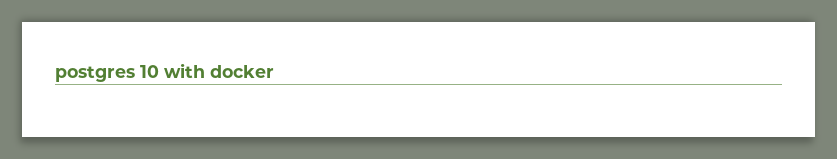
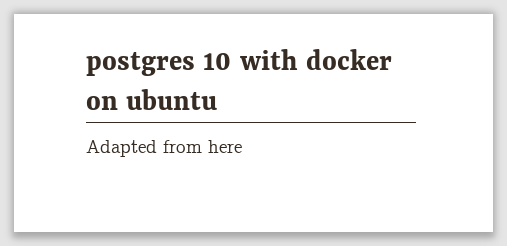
- postgres 10 with docker
+ postgres 10 with docker on ubuntu
+ Adapted from here

